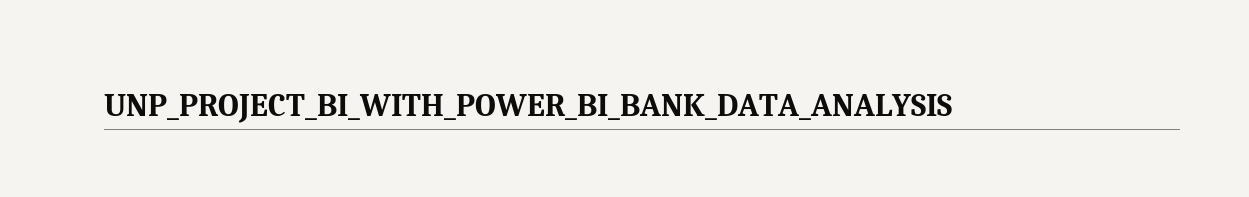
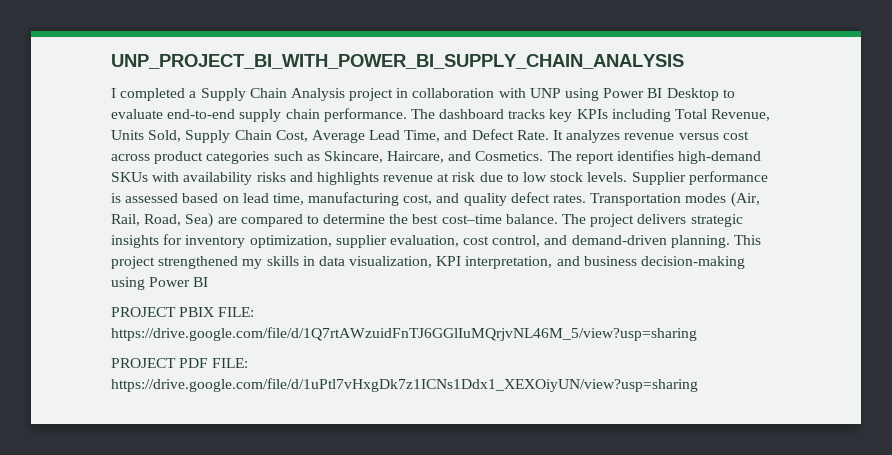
- UNP_PROJECT_BI_WITH_POWER_BI_BANK_DATA_ANALYSIS
+ UNP_PROJECT_BI_WITH_POWER_BI_SUPPLY_CHAIN_ANALYSIS
+ I completed a Supply Chain Analysis project in collaboration with UNP using Power BI Desktop to evaluate end-to-end supply chain performance. The dashboard tracks key KPIs including Total Revenue, Units Sold, Supply Chain Cost, Average Lead Time, and Defect Rate. It analyzes revenue versus cost across product categories such as Skincare, Haircare, and Cosmetics. The report identifies high-demand SKUs with availability risks and highlights revenue at risk due to low stock levels. Supplier performance is assessed based on lead time, manufacturing cost, and quality defect rates. Transportation modes (Air, Rail, Road, Sea) are compared to determine the best cost–time balance. The project delivers strategic insights for inventory optimization, supplier evaluation, cost control, and demand-driven planning. This project strengthened my skills in data visualization, KPI interpretation, and business decision-making using Power BI
+ PROJECT PBIX FILE: https://drive.google.com/file/d/1Q7rtAWzuidFnTJ6GGlIuMQrjvNL46M_5/view?usp=sharing
+ PROJECT PDF FILE: https://drive.google.com/file/d/1uPtl7vHxgDk7z1ICNs1Ddx1_XEXOiyUN/view?usp=sharing

